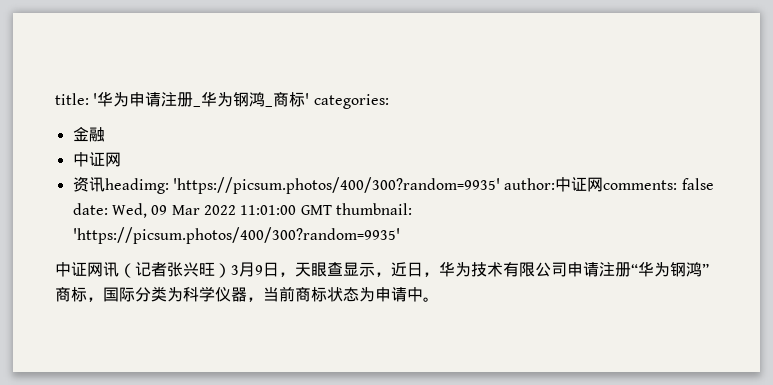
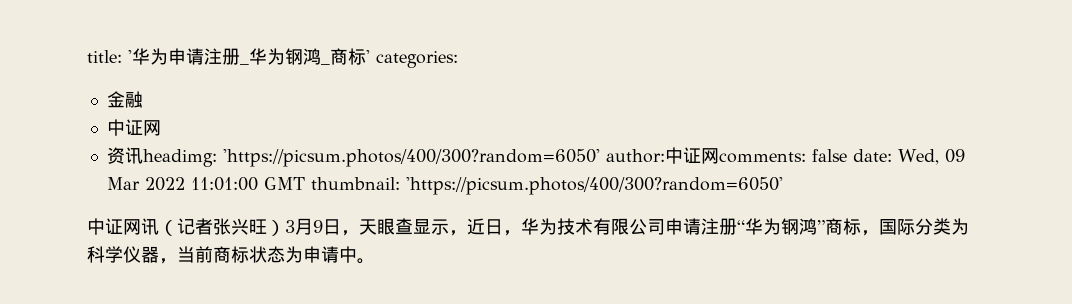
- 资讯headimg: 'https://picsum.photos/400/300?random=9935' author:中证网comments: false date: Wed, 09 Mar 2022 11:01:00 GMT thumbnail: 'https://picsum.photos/400/300?random=9935'
+ 资讯headimg: 'https://picsum.photos/400/300?random=6050' author:中证网comments: false date: Wed, 09 Mar 2022 11:01:00 GMT thumbnail: 'https://picsum.photos/400/300?random=6050'

